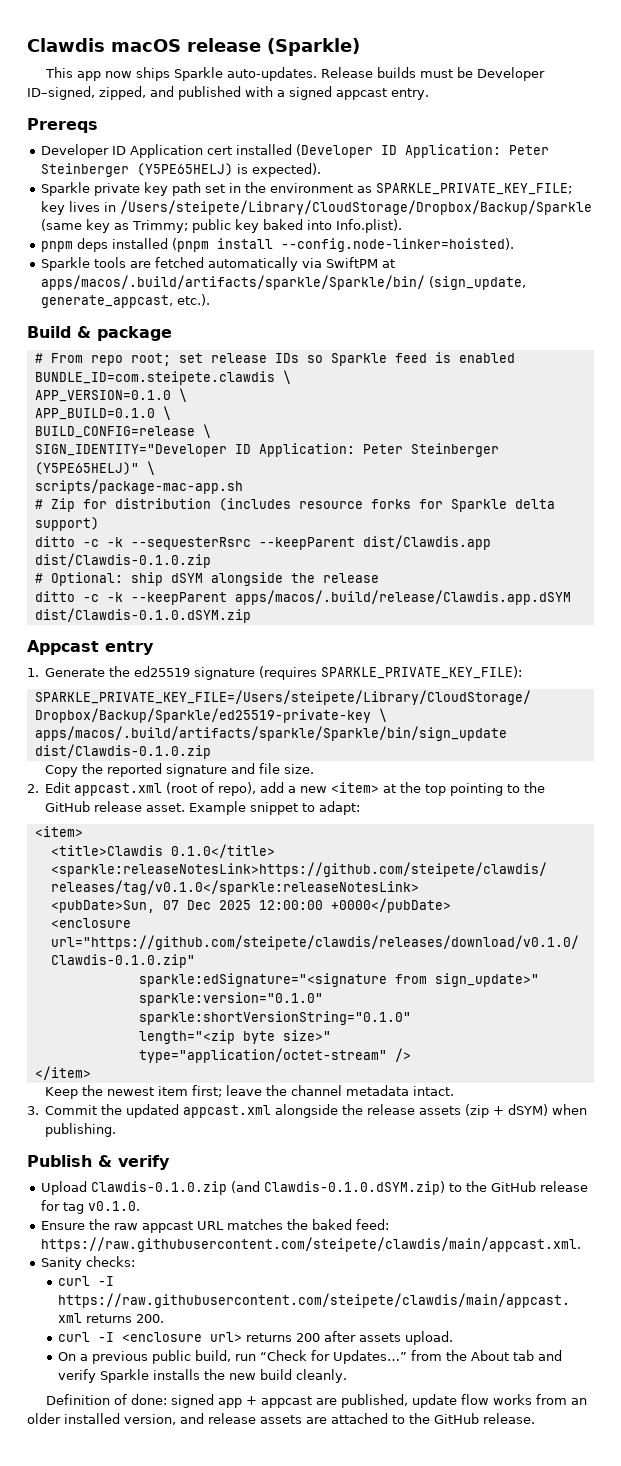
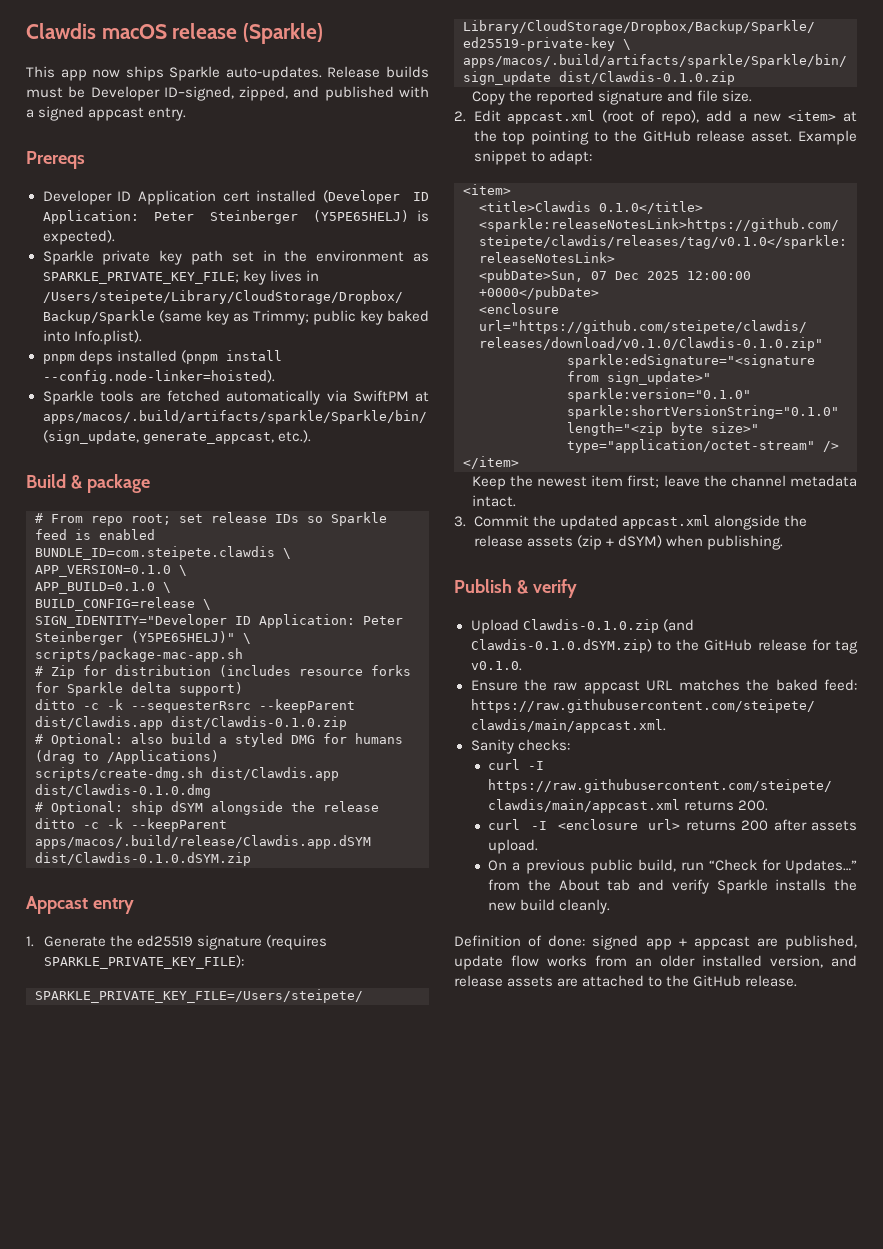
+ # Optional: also build a styled DMG for humans (drag to /Applications)
+ scripts/create-dmg.sh dist/Clawdis.app dist/Clawdis-0.1.0.dmg

